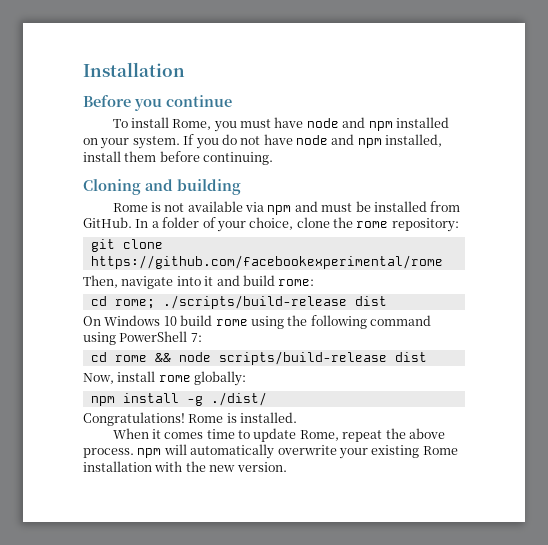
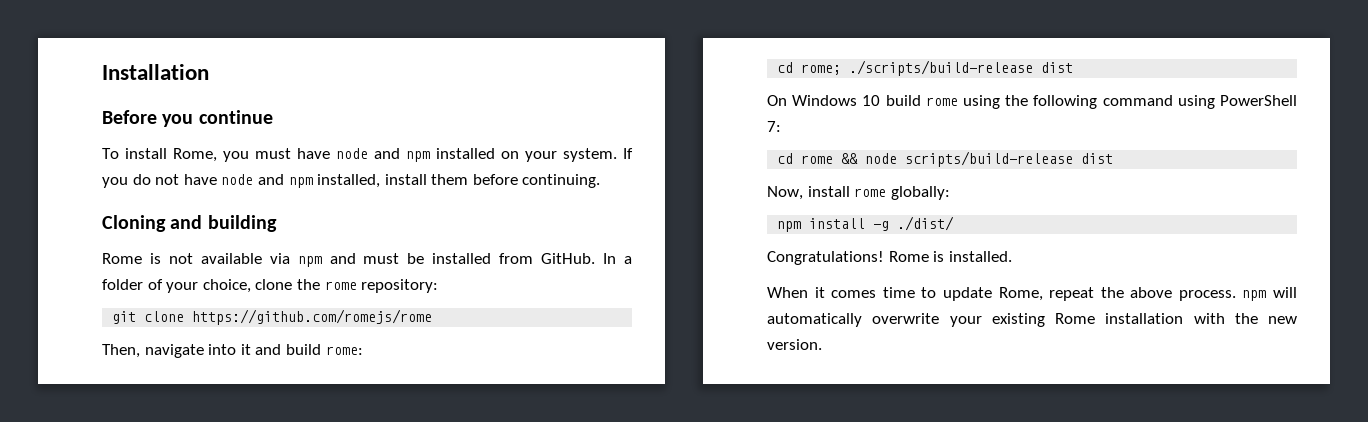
- git clone https://github.com/facebookexperimental/rome
+ git clone https://github.com/romejs/rome

